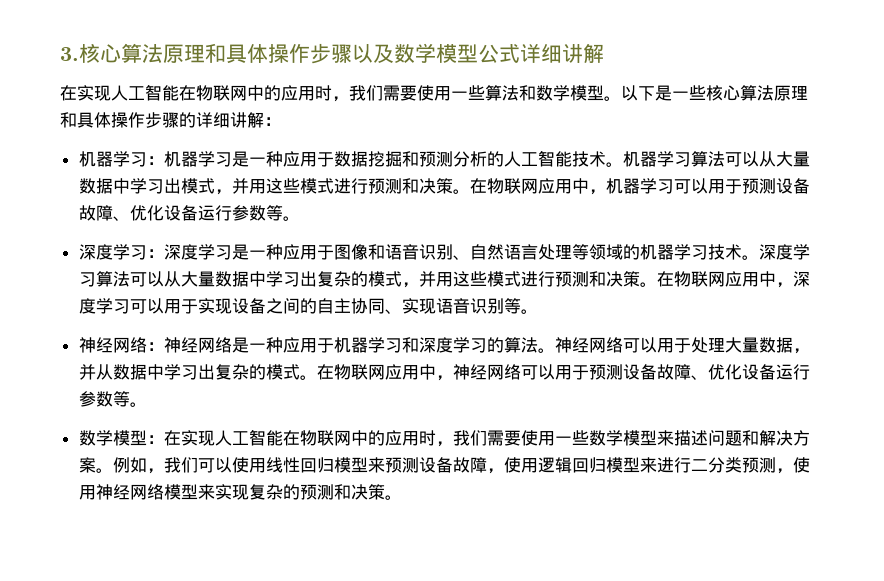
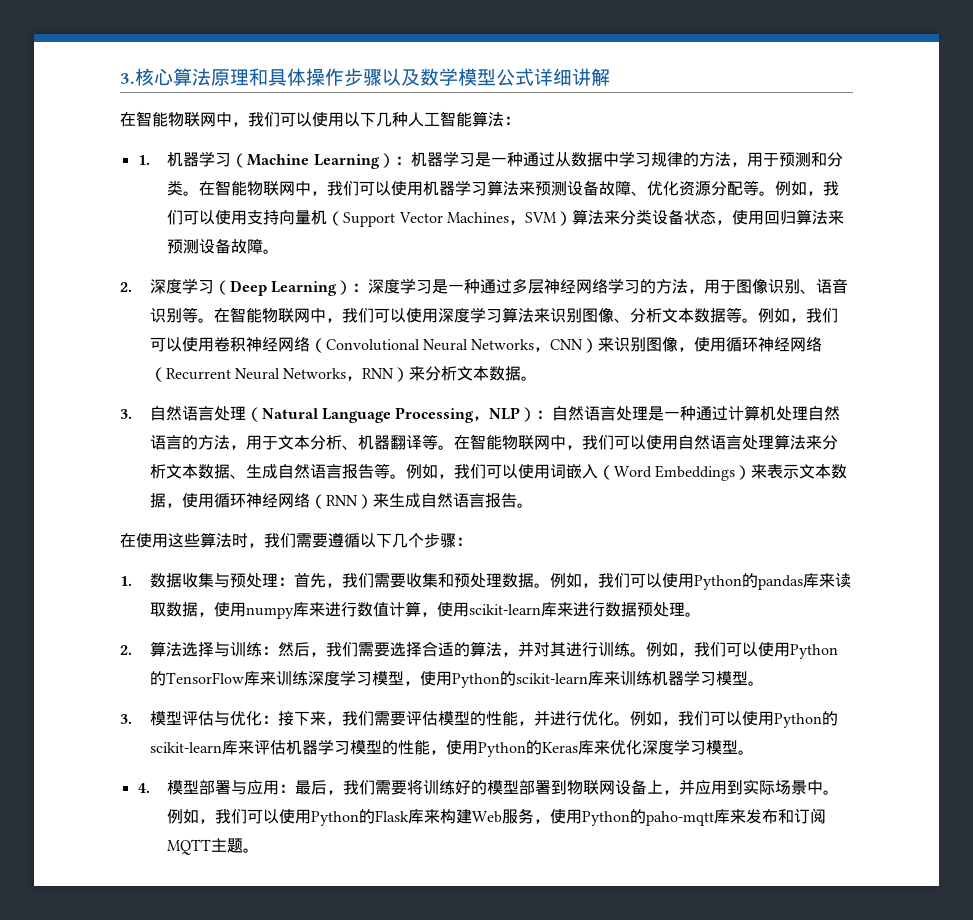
- 在实现人工智能在物联网中的应用时，我们需要使用一些算法和数学模型。以下是一些核心算法原理和具体操作步骤的详细讲解：
- 机器学习：机器学习是一种应用于数据挖掘和预测分析的人工智能技术。机器学习算法可以从大量数据中学习出模式，并用这些模式进行预测和决策。在物联网应用中，机器学习可以用于预测设备故障、优化设备运行参数等。
- 深度学习：深度学习是一种应用于图像和语音识别、自然语言处理等领域的机器学习技术。深度学习算法可以从大量数据中学习出复杂的模式，并用这些模式进行预测和决策。在物联网应用中，深度学习可以用于实现设备之间的自主协同、实现语音识别等。
- 神经网络：神经网络是一种应用于机器学习和深度学习的算法。神经网络可以用于处理大量数据，并从数据中学习出复杂的模式。在物联网应用中，神经网络可以用于预测设备故障、优化设备运行参数等。
- 数学模型：在实现人工智能在物联网中的应用时，我们需要使用一些数学模型来描述问题和解决方案。例如，我们可以使用线性回归模型来预测设备故障，使用逻辑回归模型来进行二分类预测，使用神经网络模型来实现复杂的预测和决策。
+ 在智能物联网中，我们可以使用以下几种人工智能算法：
+ 1.机器学习（Machine Learning）：机器学习是一种通过从数据中学习规律的方法，用于预测和分类。在智能物联网中，我们可以使用机器学习算法来预测设备故障、优化资源分配等。例如，我们可以使用支持向量机（Support Vector Machines，SVM）算法来分类设备状态，使用回归算法来预测设备故障。
+ 2.深度学习（Deep Learning）：深度学习是一种通过多层神经网络学习的方法，用于图像识别、语音识别等。在智能物联网中，我们可以使用深度学习算法来识别图像、分析文本数据等。例如，我们可以使用卷积神经网络（Convolutional Neural Networks，CNN）来识别图像，使用循环神经网络（Recurrent Neural Networks，RNN）来分析文本数据。
+ 3.自然语言处理（Natural Language Processing，NLP）：自然语言处理是一种通过计算机处理自然语言的方法，用于文本分析、机器翻译等。在智能物联网中，我们可以使用自然语言处理算法来分析文本数据、生成自然语言报告等。例如，我们可以使用词嵌入（Word Embeddings）来表示文本数据，使用循环神经网络（RNN）来生成自然语言报告。
+ 在使用这些算法时，我们需要遵循以下几个步骤：
+ 1.数据收集与预处理：首先，我们需要收集和预处理数据。例如，我们可以使用Python的pandas库来读取数据，使用numpy库来进行数值计算，使用scikit-learn库来进行数据预处理。
+ 2.算法选择与训练：然后，我们需要选择合适的算法，并对其进行训练。例如，我们可以使用Python的TensorFlow库来训练深度学习模型，使用Python的scikit-learn库来训练机器学习模型。
+ 3.模型评估与优化：接下来，我们需要评估模型的性能，并进行优化。例如，我们可以使用Python的scikit-learn库来评估机器学习模型的性能，使用Python的Keras库来优化深度学习模型。
+ 4.模型部署与应用：最后，我们需要将训练好的模型部署到物联网设备上，并应用到实际场景中。例如，我们可以使用Python的Flask库来构建Web服务，使用Python的paho-mqtt库来发布和订阅MQTT主题。

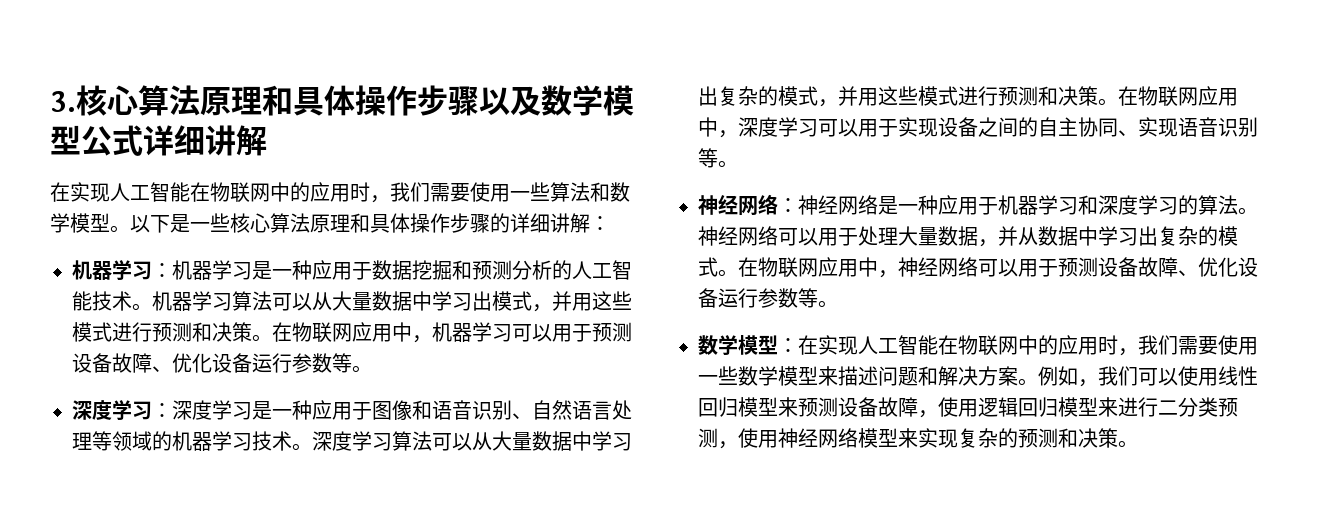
- 在智能物联网中，我们可以使用以下几种人工智能算法：
- 1.机器学习（Machine Learning）：机器学习是一种通过从数据中学习规律的方法，用于预测和分类。在智能物联网中，我们可以使用机器学习算法来预测设备故障、优化资源分配等。例如，我们可以使用支持向量机（Support Vector Machines，SVM）算法来分类设备状态，使用回归算法来预测设备故障。
- 2.深度学习（Deep Learning）：深度学习是一种通过多层神经网络学习的方法，用于图像识别、语音识别等。在智能物联网中，我们可以使用深度学习算法来识别图像、分析文本数据等。例如，我们可以使用卷积神经网络（Convolutional Neural Networks，CNN）来识别图像，使用循环神经网络（Recurrent Neural Networks，RNN）来分析文本数据。
- 3.自然语言处理（Natural Language Processing，NLP）：自然语言处理是一种通过计算机处理自然语言的方法，用于文本分析、机器翻译等。在智能物联网中，我们可以使用自然语言处理算法来分析文本数据、生成自然语言报告等。例如，我们可以使用词嵌入（Word Embeddings）来表示文本数据，使用循环神经网络（RNN）来生成自然语言报告。
- 在使用这些算法时，我们需要遵循以下几个步骤：
- 1.数据收集与预处理：首先，我们需要收集和预处理数据。例如，我们可以使用Python的pandas库来读取数据，使用numpy库来进行数值计算，使用scikit-learn库来进行数据预处理。
- 2.算法选择与训练：然后，我们需要选择合适的算法，并对其进行训练。例如，我们可以使用Python的TensorFlow库来训练深度学习模型，使用Python的scikit-learn库来训练机器学习模型。
- 3.模型评估与优化：接下来，我们需要评估模型的性能，并进行优化。例如，我们可以使用Python的scikit-learn库来评估机器学习模型的性能，使用Python的Keras库来优化深度学习模型。
- 4.模型部署与应用：最后，我们需要将训练好的模型部署到物联网设备上，并应用到实际场景中。例如，我们可以使用Python的Flask库来构建Web服务，使用Python的paho-mqtt库来发布和订阅MQTT主题。
+ 在实现人工智能在物联网中的应用时，我们需要使用一些算法和数学模型。以下是一些核心算法原理和具体操作步骤的详细讲解：
+ 机器学习：机器学习是一种应用于数据挖掘和预测分析的人工智能技术。机器学习算法可以从大量数据中学习出模式，并用这些模式进行预测和决策。在物联网应用中，机器学习可以用于预测设备故障、优化设备运行参数等。
+ 深度学习：深度学习是一种应用于图像和语音识别、自然语言处理等领域的机器学习技术。深度学习算法可以从大量数据中学习出复杂的模式，并用这些模式进行预测和决策。在物联网应用中，深度学习可以用于实现设备之间的自主协同、实现语音识别等。
+ 神经网络：神经网络是一种应用于机器学习和深度学习的算法。神经网络可以用于处理大量数据，并从数据中学习出复杂的模式。在物联网应用中，神经网络可以用于预测设备故障、优化设备运行参数等。
+ 数学模型：在实现人工智能在物联网中的应用时，我们需要使用一些数学模型来描述问题和解决方案。例如，我们可以使用线性回归模型来预测设备故障，使用逻辑回归模型来进行二分类预测，使用神经网络模型来实现复杂的预测和决策。

